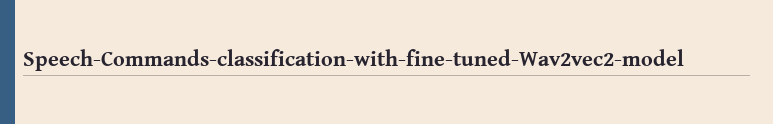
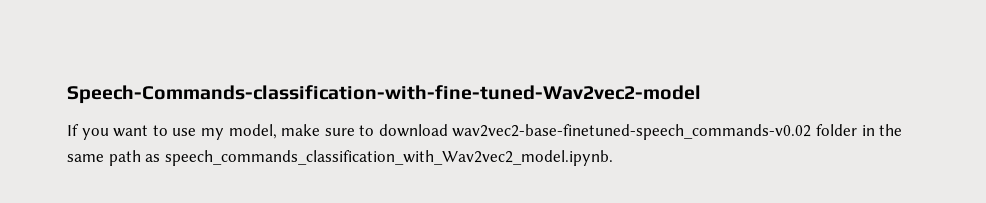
+ If you want to use my model, make sure to download wav2vec2-base-finetuned-speech_commands-v0.02 folder in the same path as speech_commands_classification_with_Wav2vec2_model.ipynb.

